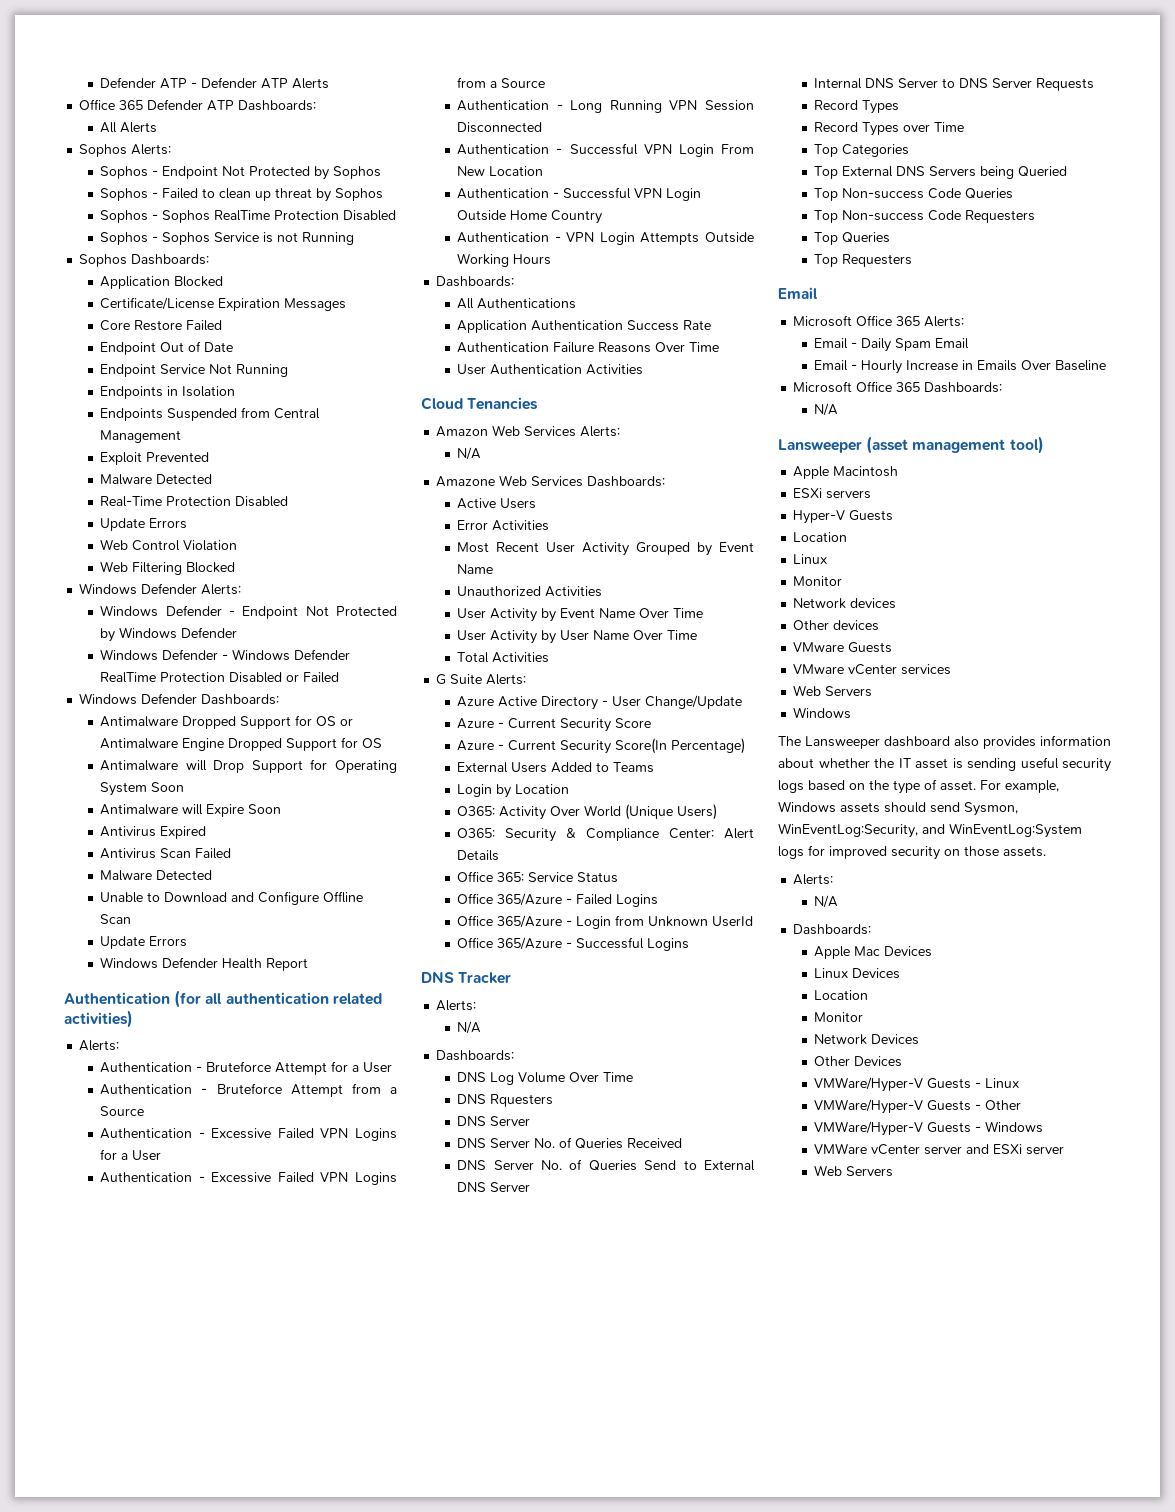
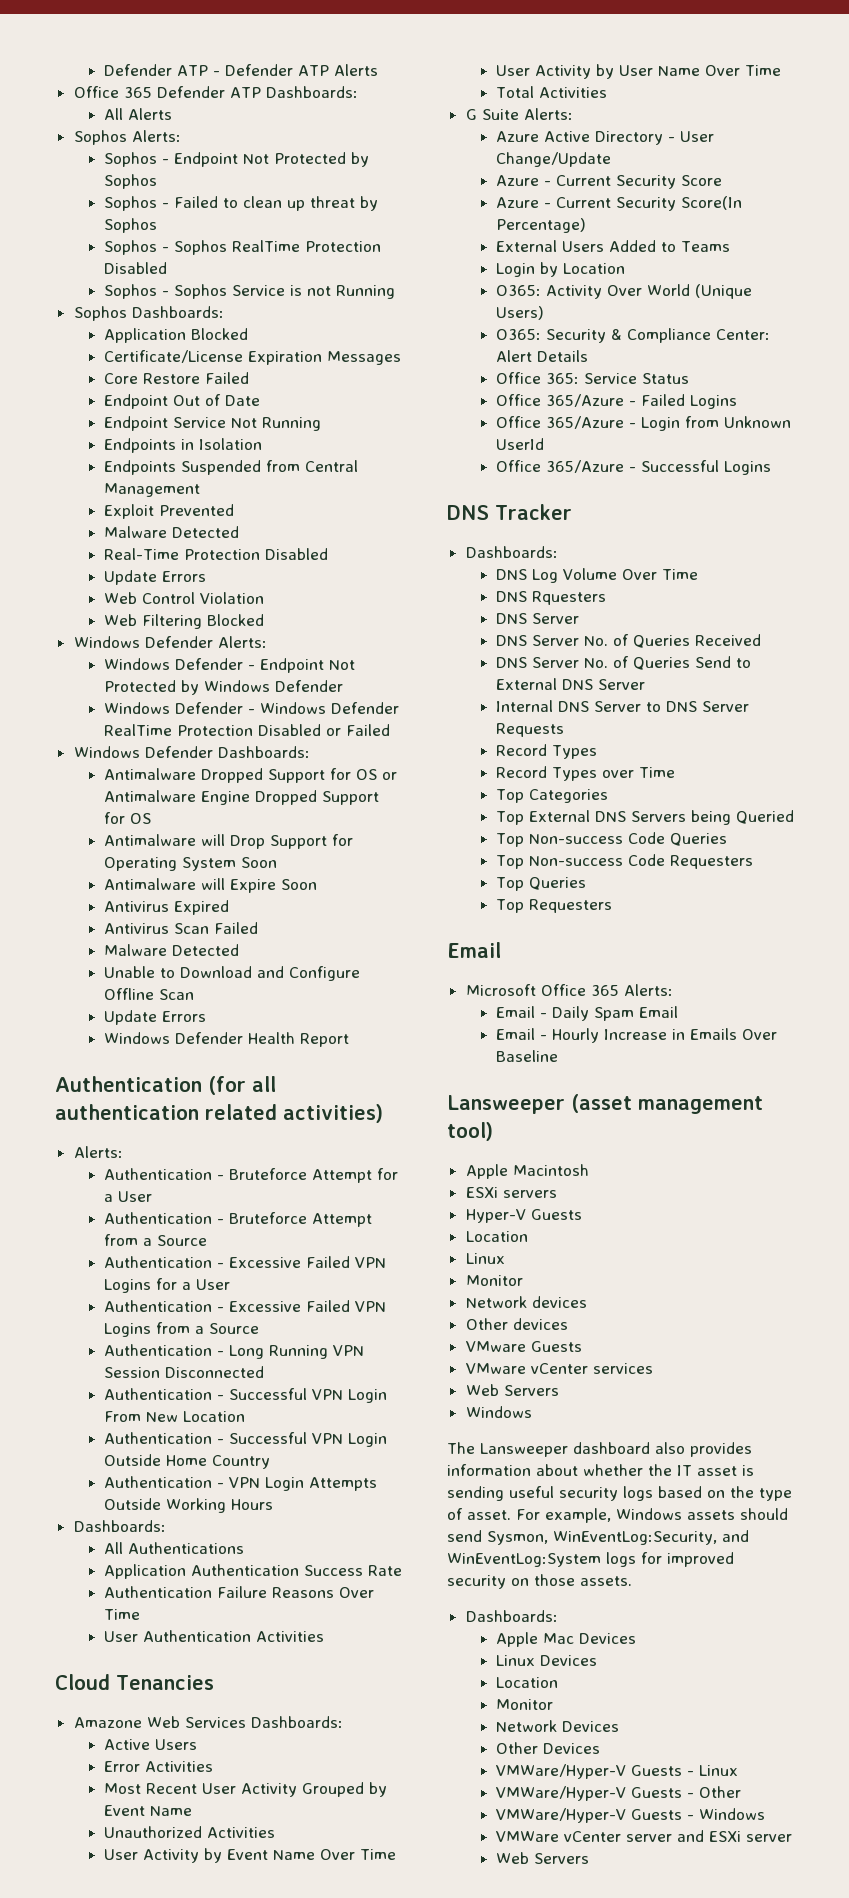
- Amazon Web Services Alerts:
- N/A
  DNS Tracker
- Alerts:
- N/A
- Microsoft Office 365 Dashboards:
- N/A
  For example, Windows assets should send Sysmon, WinEventLog:Security, and WinEventLog:System logs for improved security on those assets.
- Alerts:
- N/A

